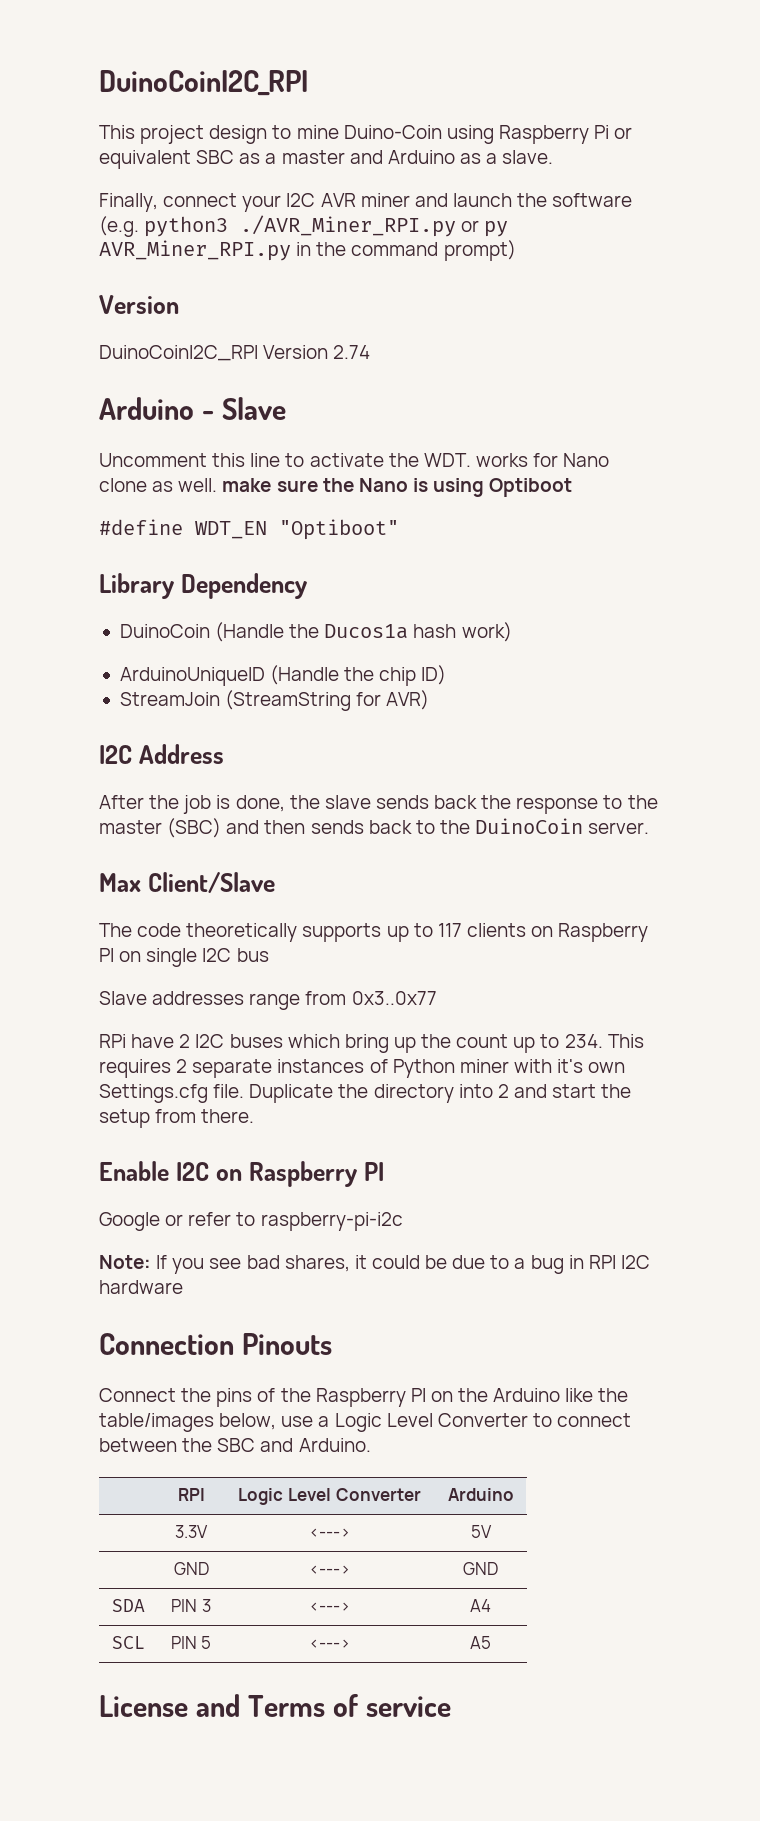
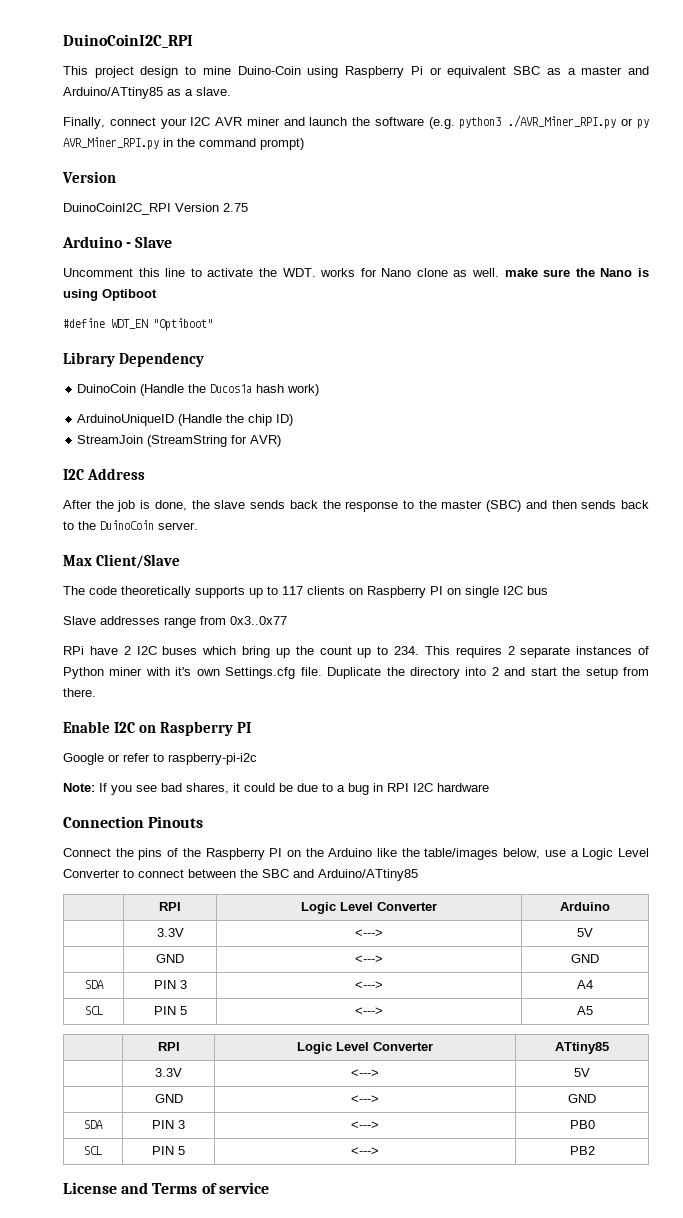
- This project design to mine Duino-Coin using Raspberry Pi or equivalent SBC as a master and Arduino as a slave.
+ This project design to mine Duino-Coin using Raspberry Pi or equivalent SBC as a master and Arduino/ATtiny85 as a slave.
- DuinoCoinI2C_RPI Version 2.74
+ DuinoCoinI2C_RPI Version 2.75
- Connect the pins of the Raspberry PI on the Arduino like the table/images below, use a Logic Level Converter to connect between the SBC and Arduino.
+ Connect the pins of the Raspberry PI on the Arduino like the table/images below, use a Logic Level Converter to connect between the SBC and Arduino/ATtiny85
+ | RPI | Logic Level Converter | ATtiny85
+ | 3.3V | <---> | 5V
+ | GND | <---> | GND
+ SDA | PIN 3 | <---> | PB0
+ SCL | PIN 5 | <---> | PB2

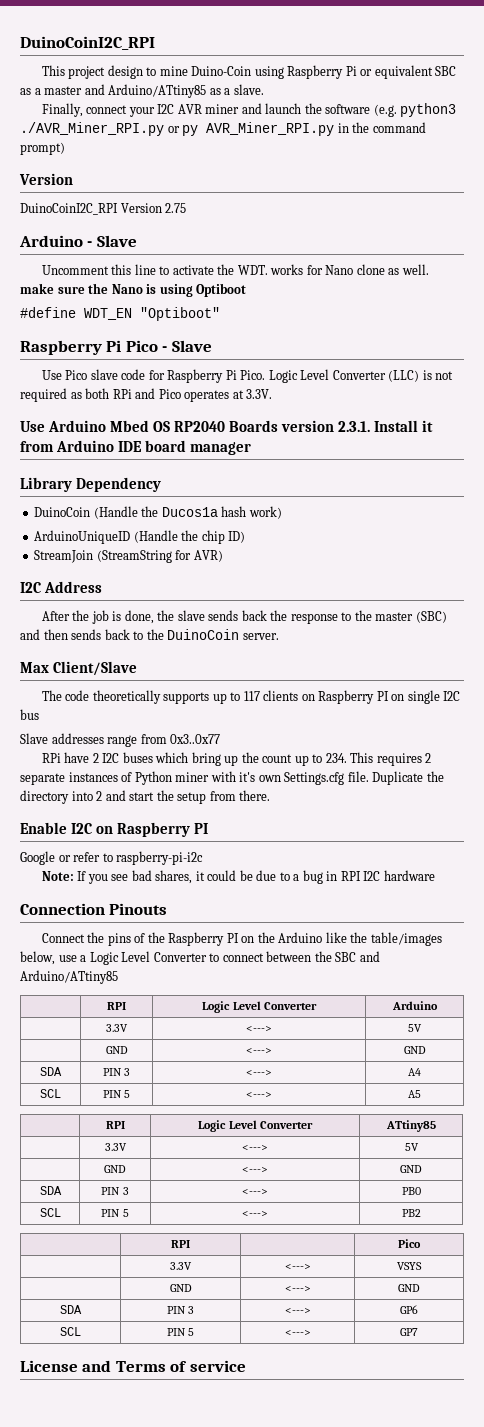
+ Raspberry Pi Pico - Slave
+ Use Pico slave code for Raspberry Pi Pico. Logic Level Converter (LLC) is not required as both RPi and Pico operates at 3.3V.
+ Use Arduino Mbed OS RP2040 Boards version 2.3.1. Install it from Arduino IDE board manager
+ | RPI | | Pico
+ | 3.3V | <---> | VSYS
+ | GND | <---> | GND
+ SDA | PIN 3 | <---> | GP6
+ SCL | PIN 5 | <---> | GP7

